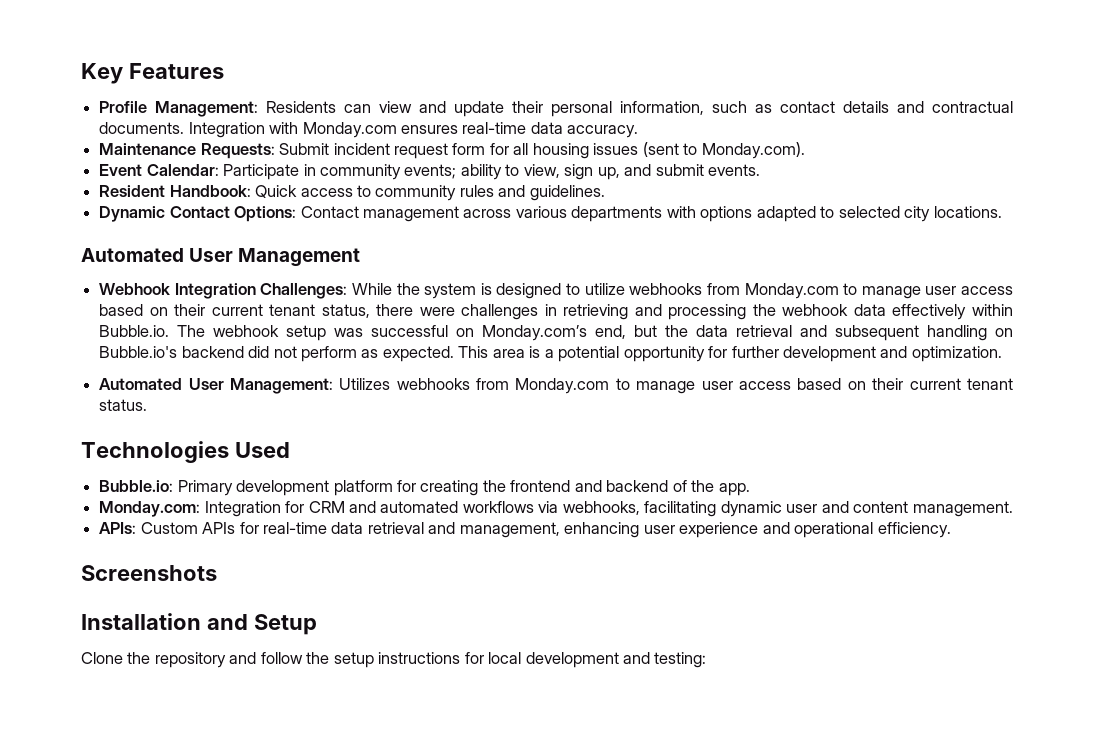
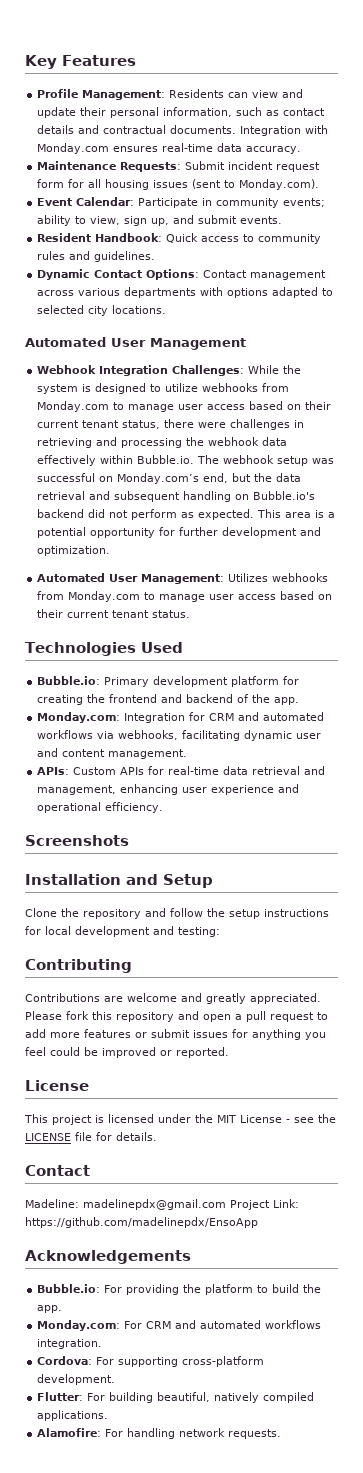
+ Contributing
+ Contributions are welcome and greatly appreciated. Please fork this repository and open a pull request to add more features or submit issues for anything you feel could be improved or reported.
+ License
+ This project is licensed under the MIT License - see the LICENSE file for details.
+ Contact
+ Madeline: madelinepdx@gmail.com Project Link: https://github.com/madelinepdx/EnsoApp
+ Acknowledgements
+ Bubble.io: For providing the platform to build the app.
+ Monday.com: For CRM and automated workflows integration.
+ Cordova: For supporting cross-platform development.
+ Flutter: For building beautiful, natively compiled applications.
+ Alamofire: For handling network requests.

